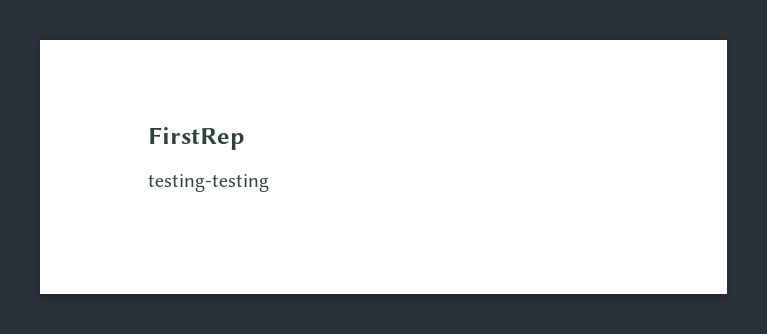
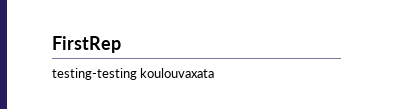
- testing-testing
+ testing-testing koulouvaxata

